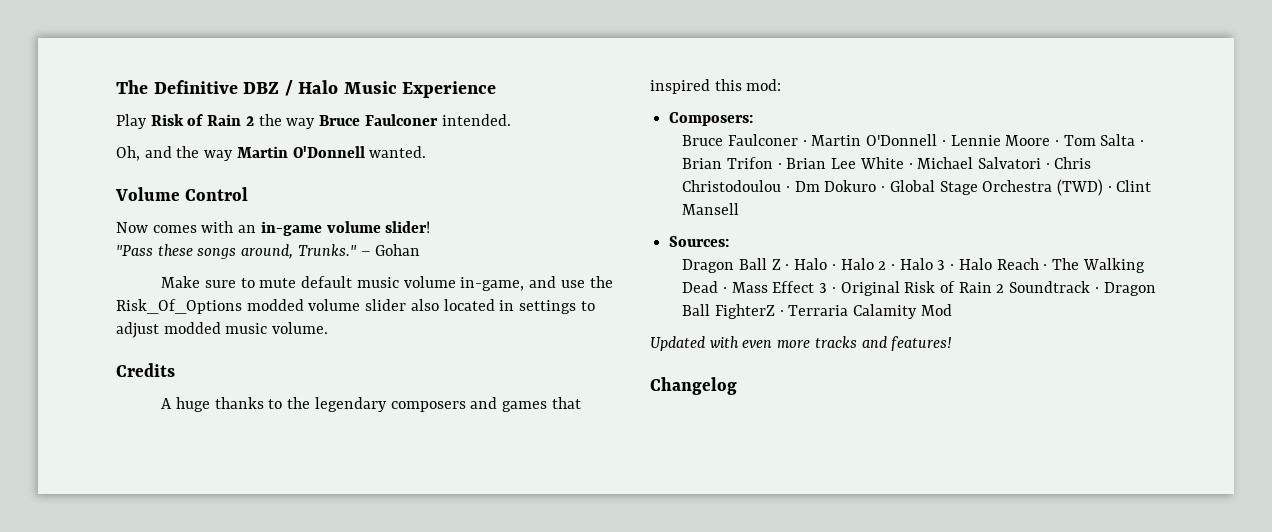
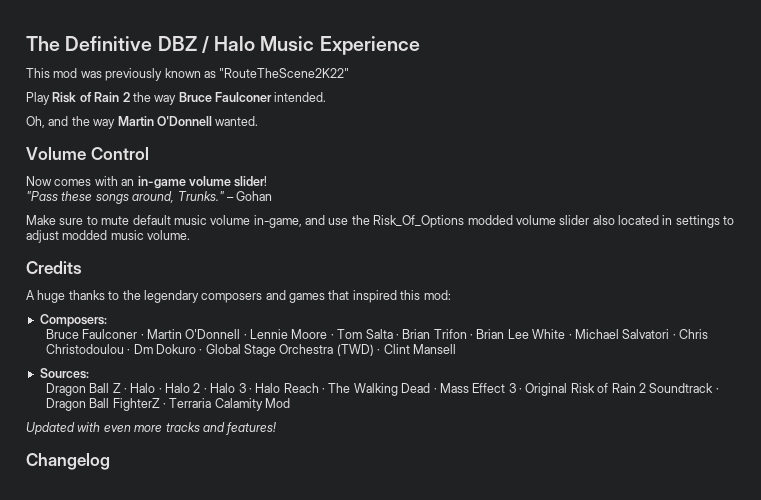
+ This mod was previously known as "RouteTheScene2K22"

